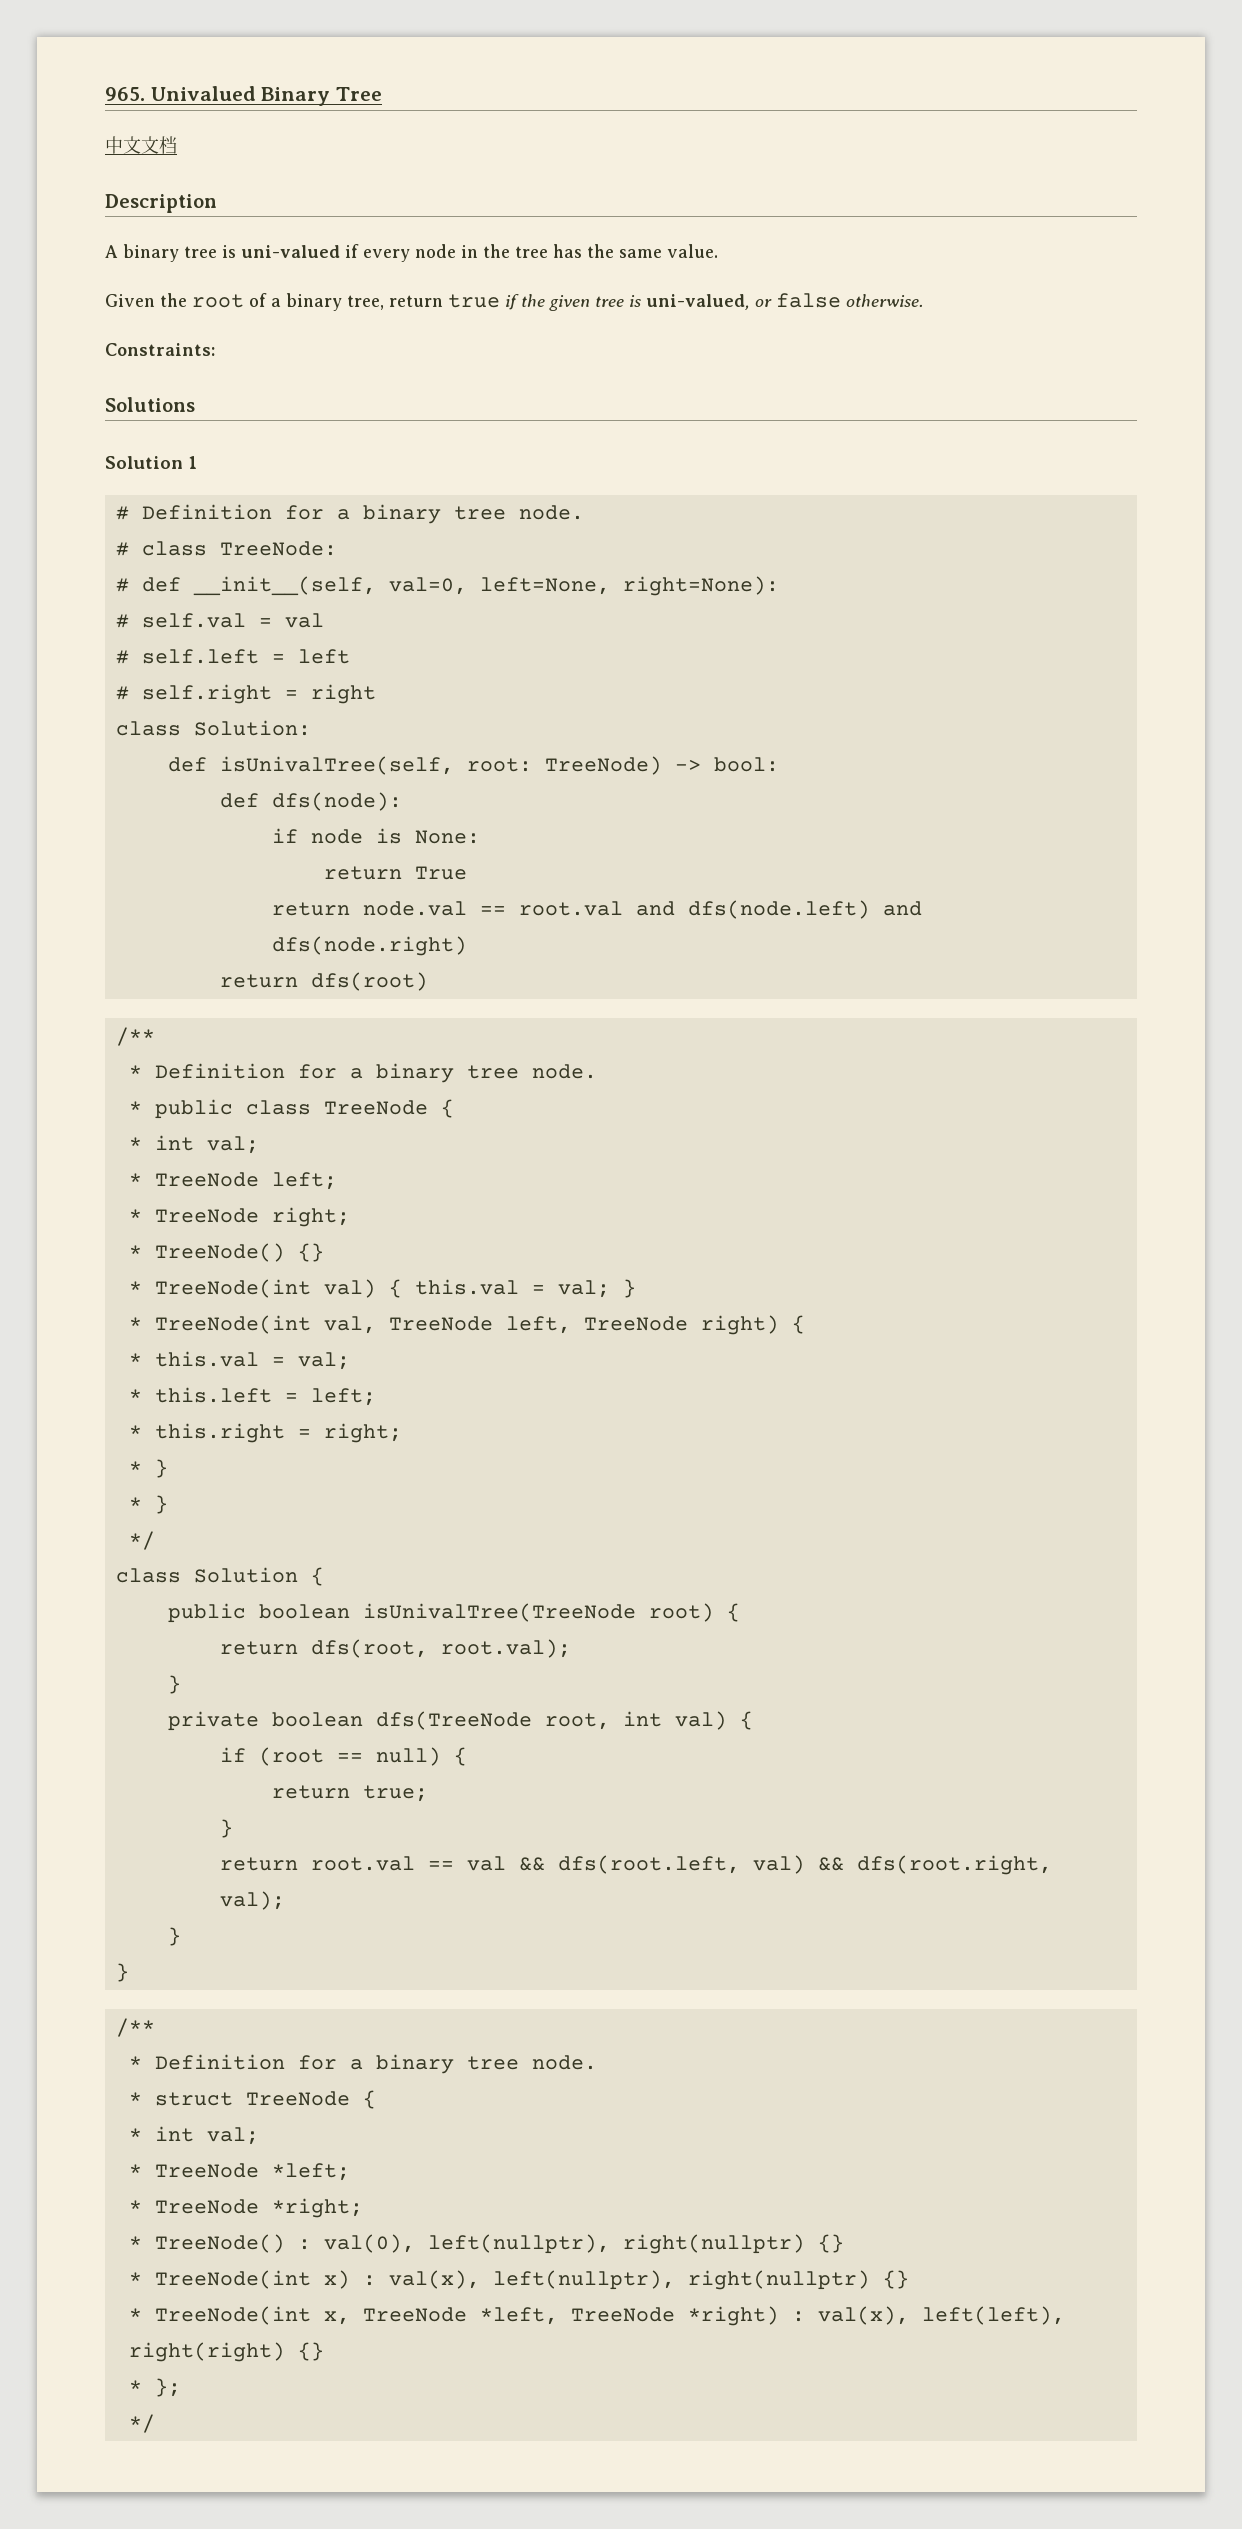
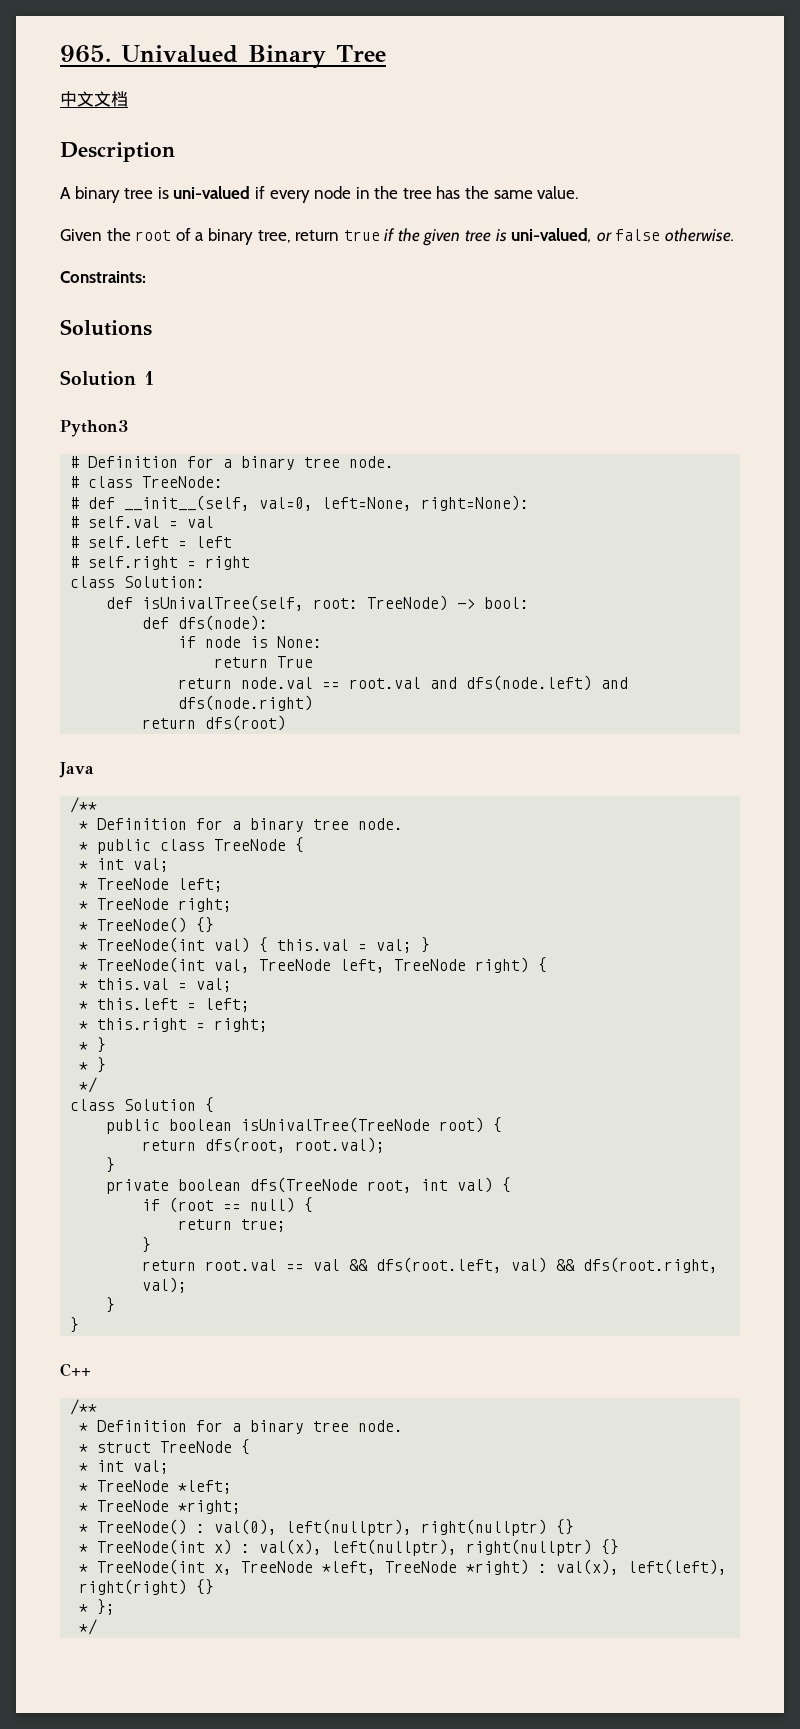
+ Python3
+ Java
+ C++

